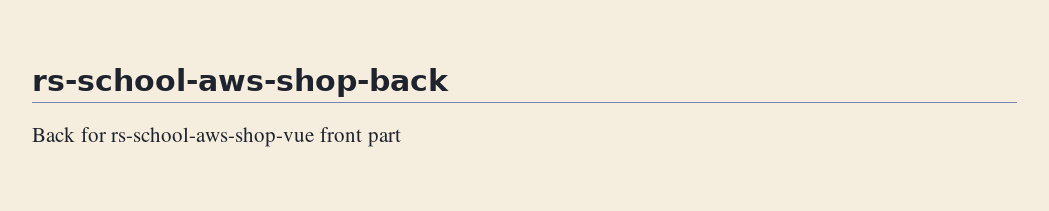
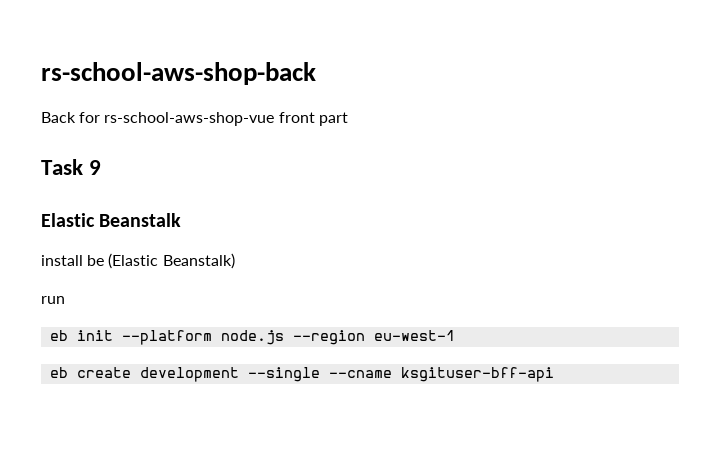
+ Task 9
+ Elastic Beanstalk
+ install be (Elastic Beanstalk)
+ run
+ eb init --platform node.js --region eu-west-1
+ eb create development --single --cname ksgituser-bff-api

